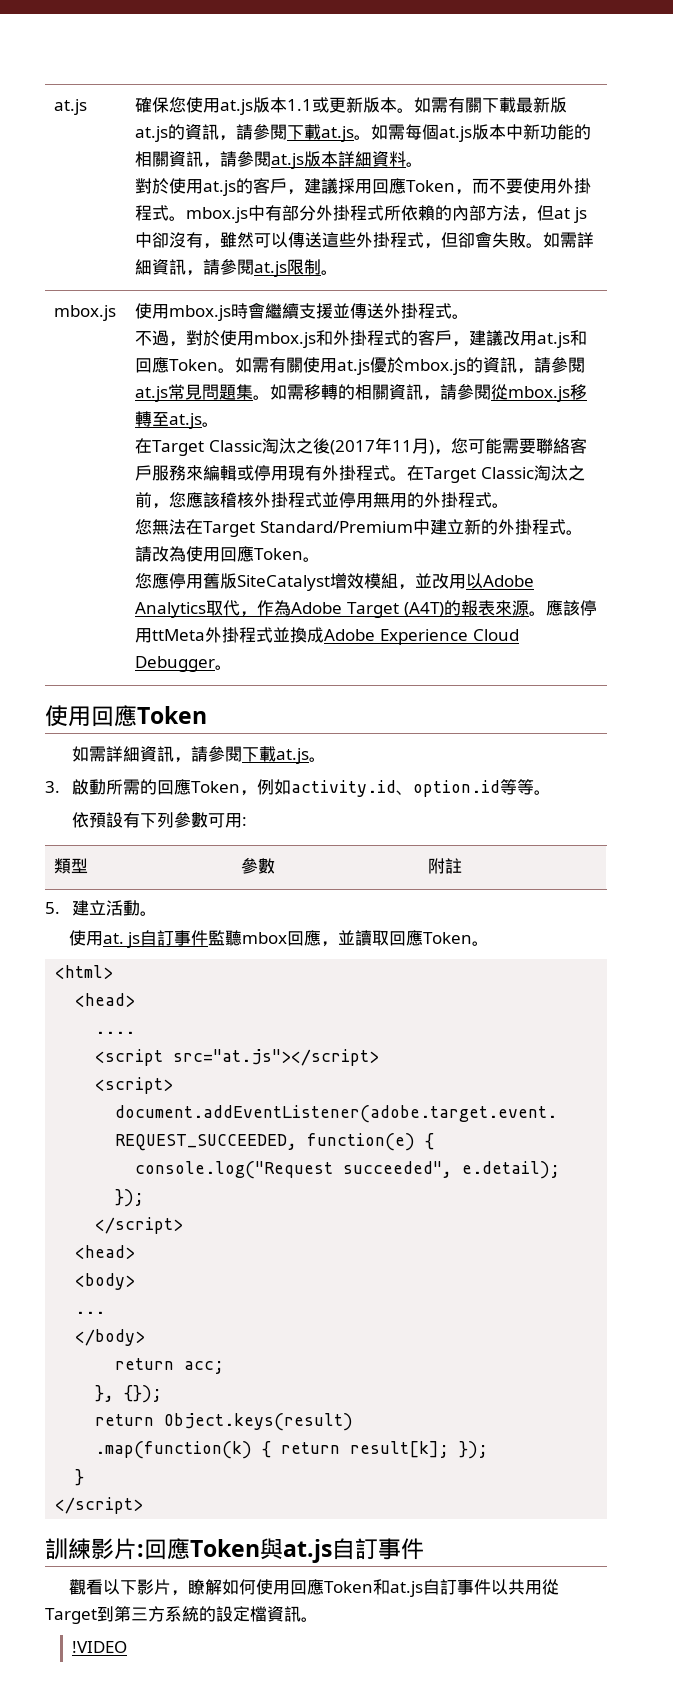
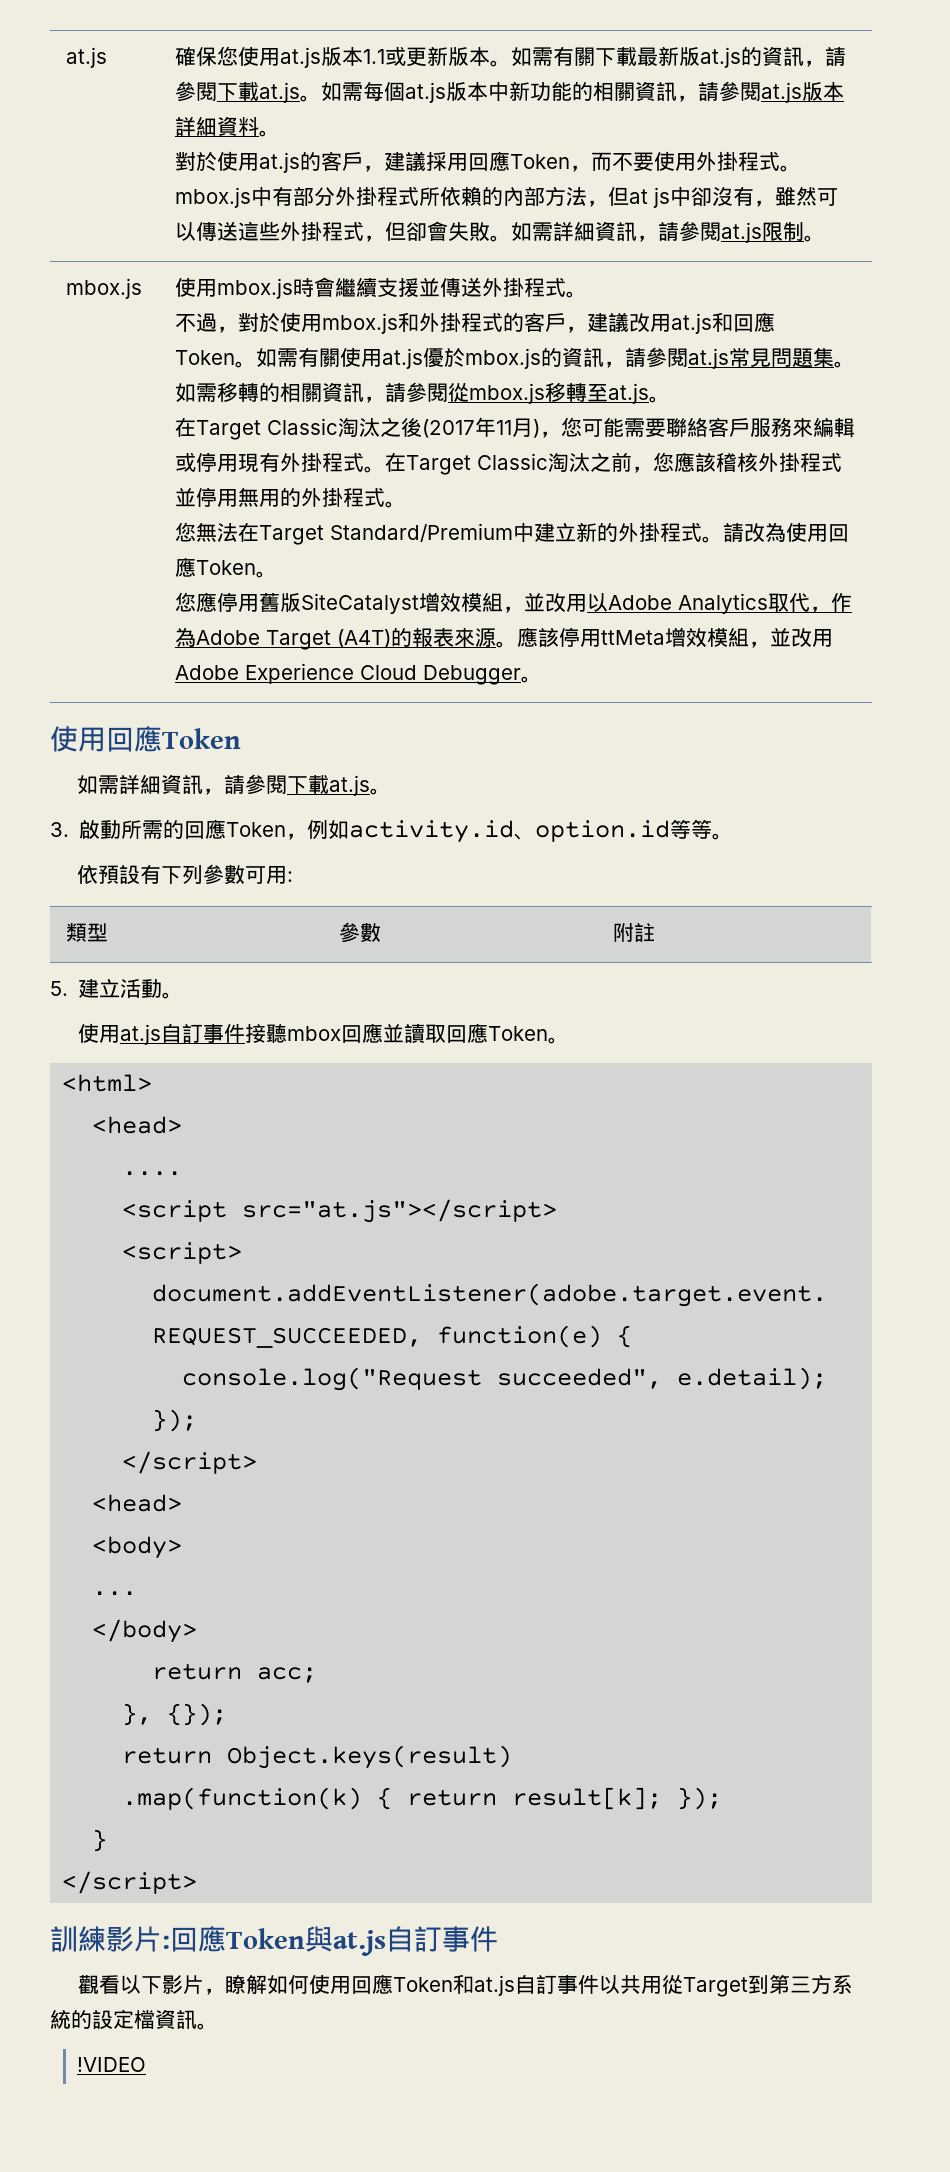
- 應該停用ttMeta外掛程式並換成Adobe Experience Cloud Debugger。
+ 應該停用ttMeta增效模組，並改用Adobe Experience Cloud Debugger。
- 使用at. js自訂事件監聽mbox回應，並讀取回應Token。
+ 使用at.js自訂事件接聽mbox回應並讀取回應Token。

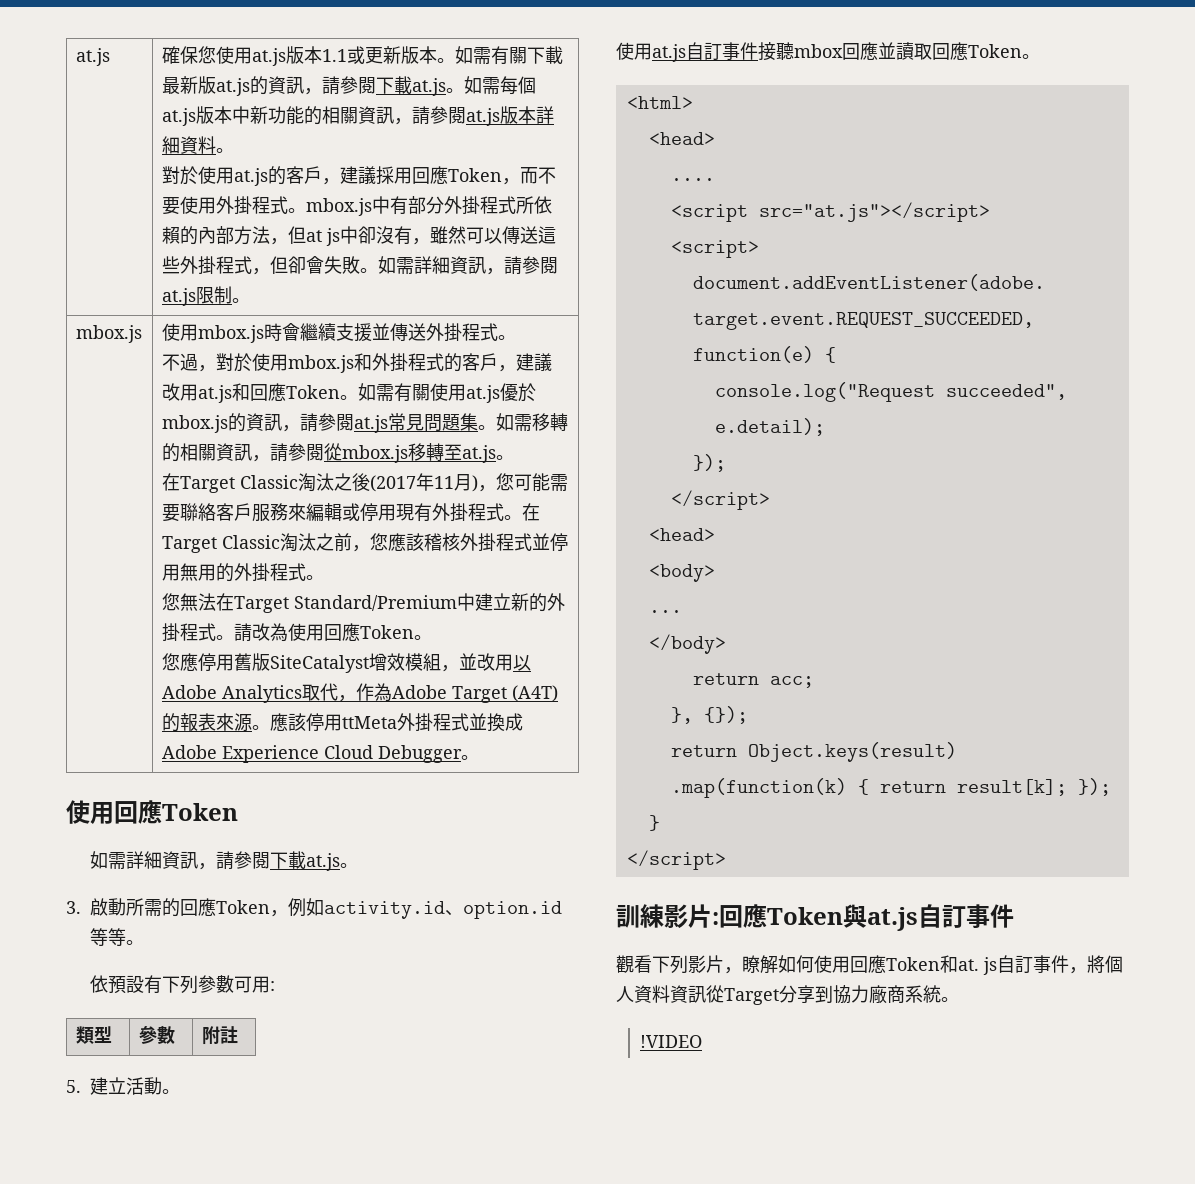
- 應該停用ttMeta增效模組，並改用Adobe Experience Cloud Debugger。
+ 應該停用ttMeta外掛程式並換成Adobe Experience Cloud Debugger。
- 觀看以下影片，瞭解如何使用回應Token和at.js自訂事件以共用從Target到第三方系統的設定檔資訊。
+ 觀看下列影片，瞭解如何使用回應Token和at. js自訂事件，將個人資料資訊從Target分享到協力廠商系統。

